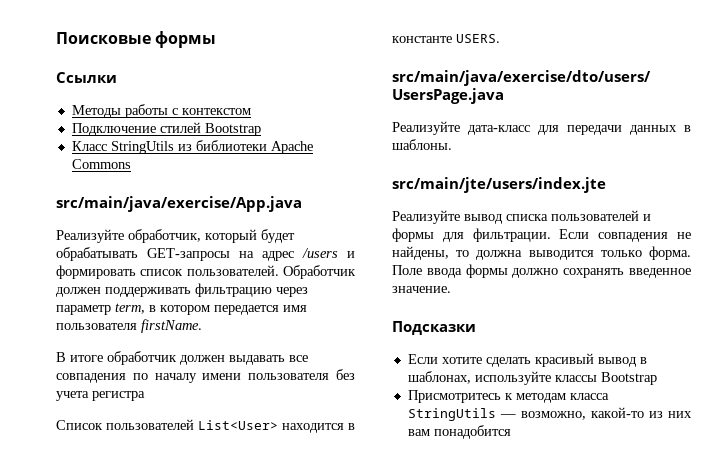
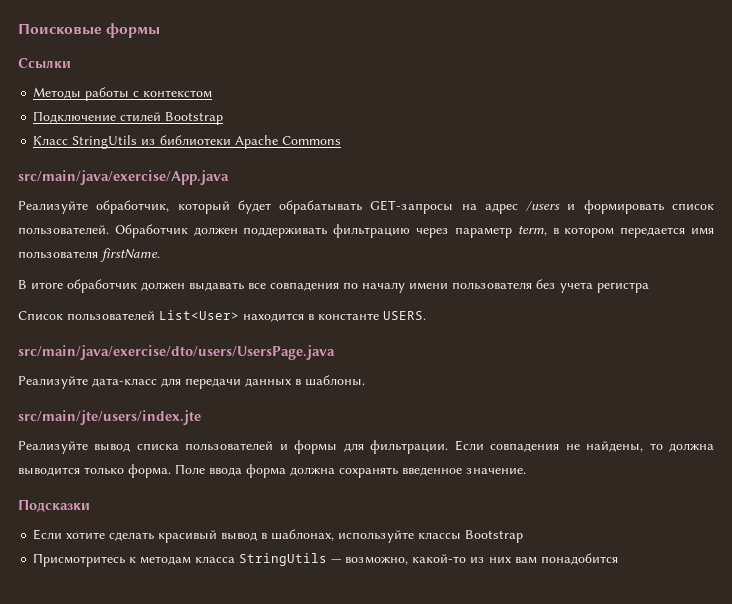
- Поле ввода формы должно сохранять введенное значение.
+ Поле ввода форма должна сохранять введенное значение.

